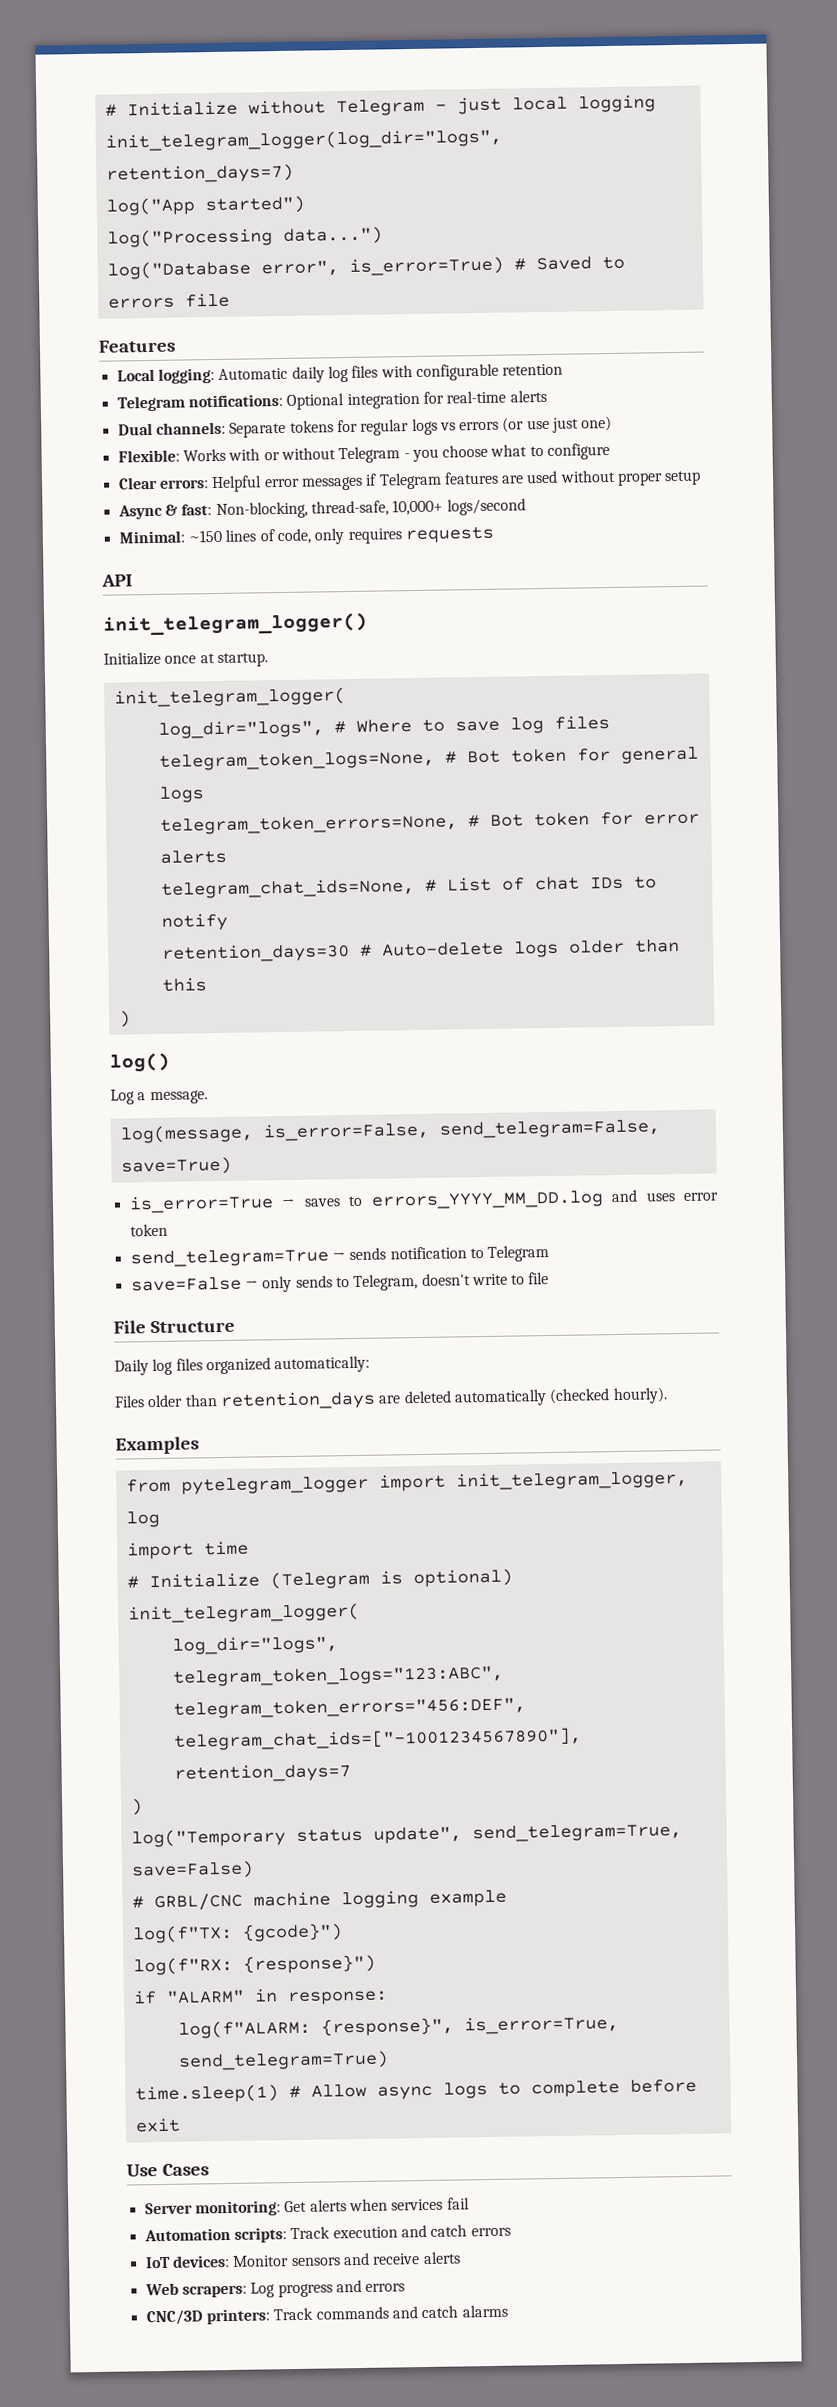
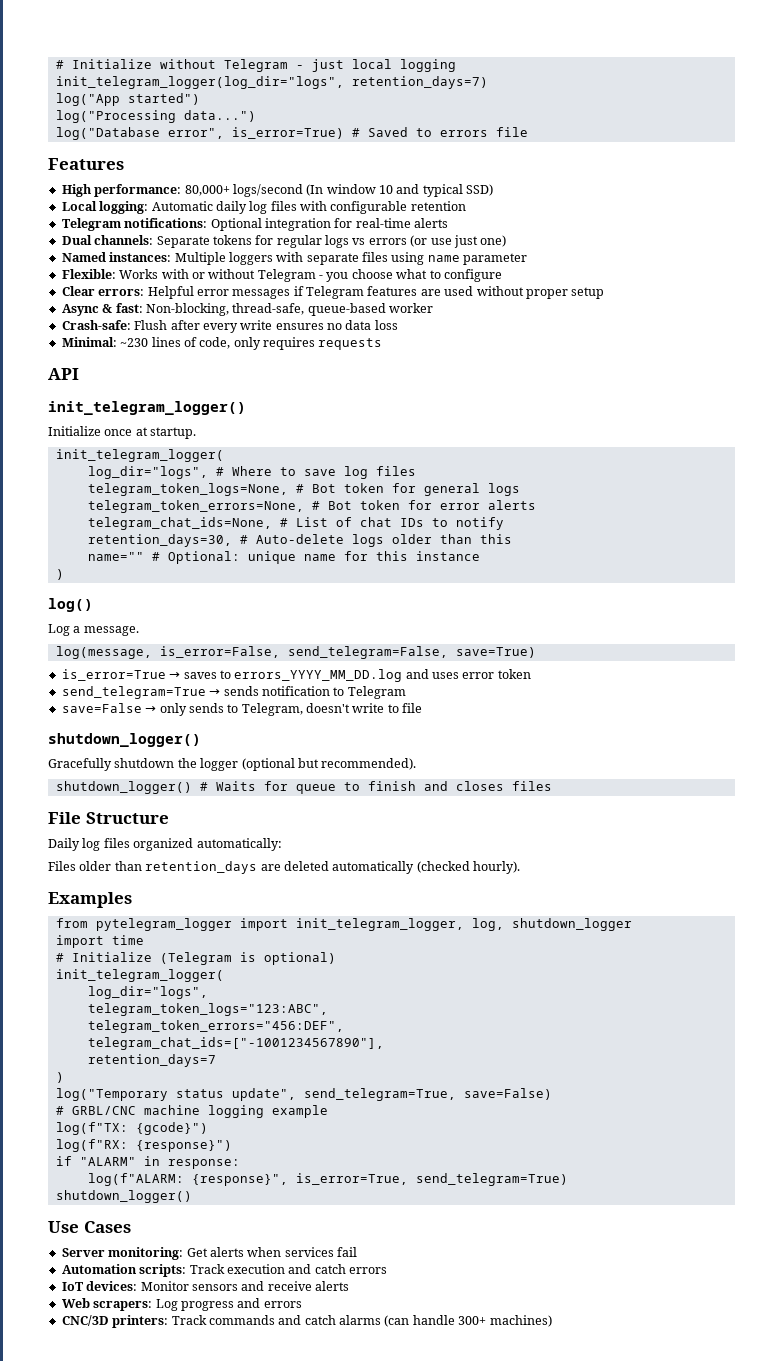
+ High performance: 80,000+ logs/second (In window 10 and typical SSD)
+ Named instances: Multiple loggers with separate files using name parameter
- Async & fast: Non-blocking, thread-safe, 10,000+ logs/second
+ Async & fast: Non-blocking, thread-safe, queue-based worker
+ Crash-safe: Flush after every write ensures no data loss
- Minimal: ~150 lines of code, only requires requests
+ Minimal: ~230 lines of code, only requires requests
- retention_days=30 # Auto-delete logs older than this
+ retention_days=30, # Auto-delete logs older than this
+ name="" # Optional: unique name for this instance
  save=False → only sends to Telegram, doesn't write to file
+ shutdown_logger()
+ Gracefully shutdown the logger (optional but recommended).
+ shutdown_logger() # Waits for queue to finish and closes files
- from pytelegram_logger import init_telegram_logger, log
+ from pytelegram_logger import init_telegram_logger, log, shutdown_logger
  log(f"ALARM: {response}", is_error=True, send_telegram=True)
- time.sleep(1) # Allow async logs to complete before exit
+ shutdown_logger()
- CNC/3D printers: Track commands and catch alarms
+ CNC/3D printers: Track commands and catch alarms (can handle 300+ machines)

